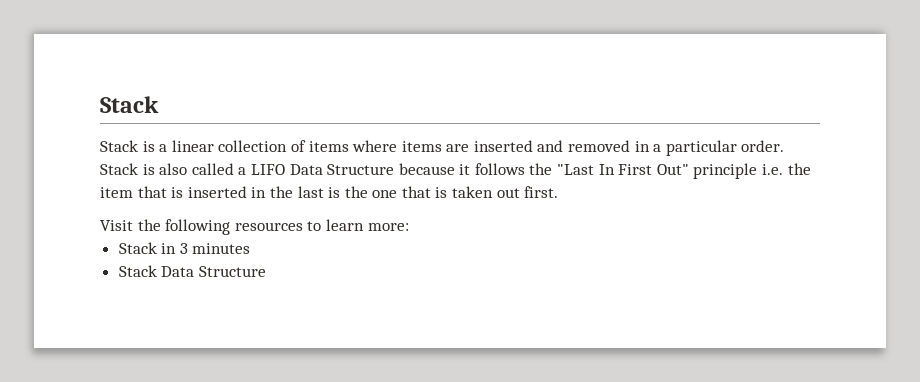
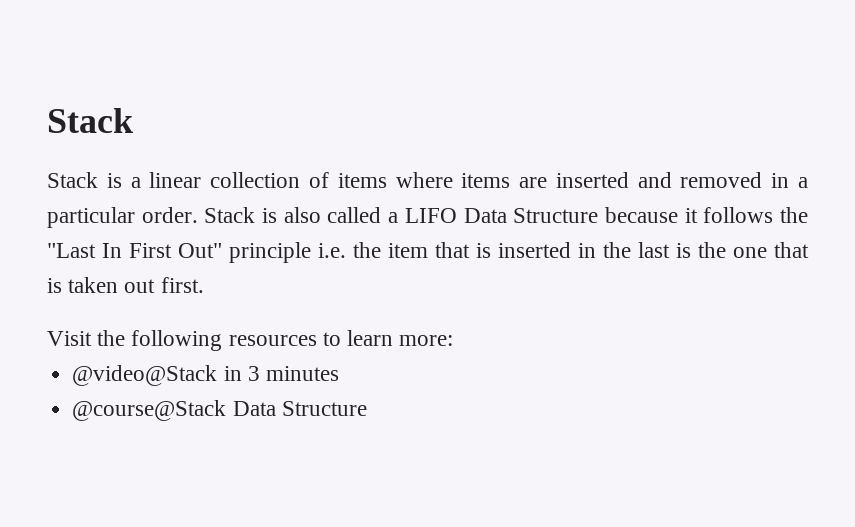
- Stack in 3 minutes
+ @video@Stack in 3 minutes
- Stack Data Structure
+ @course@Stack Data Structure

